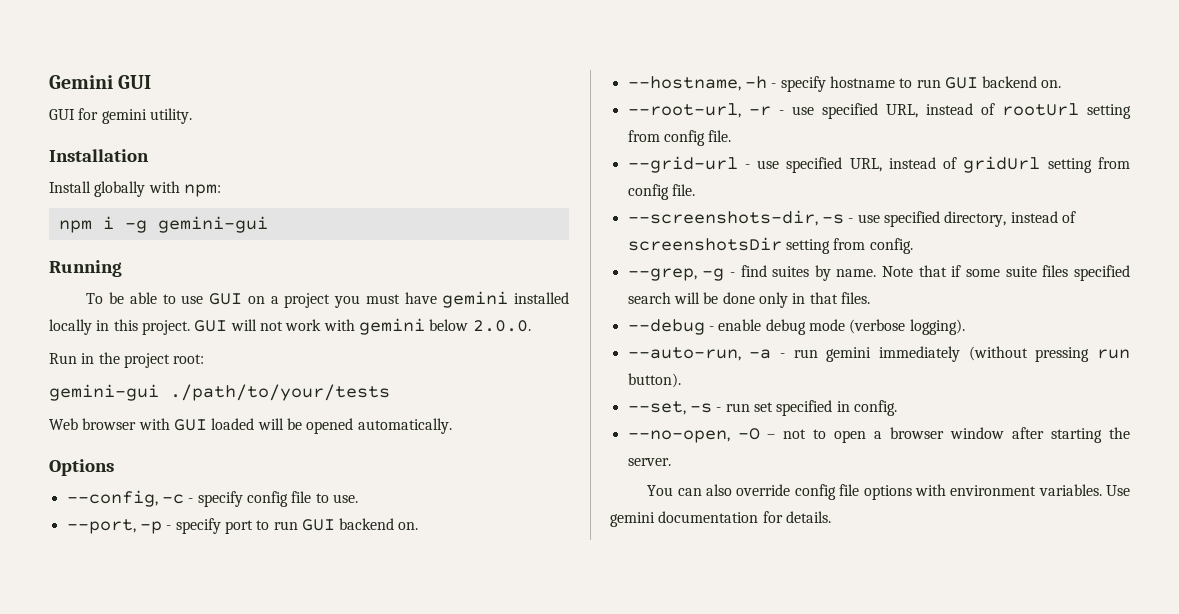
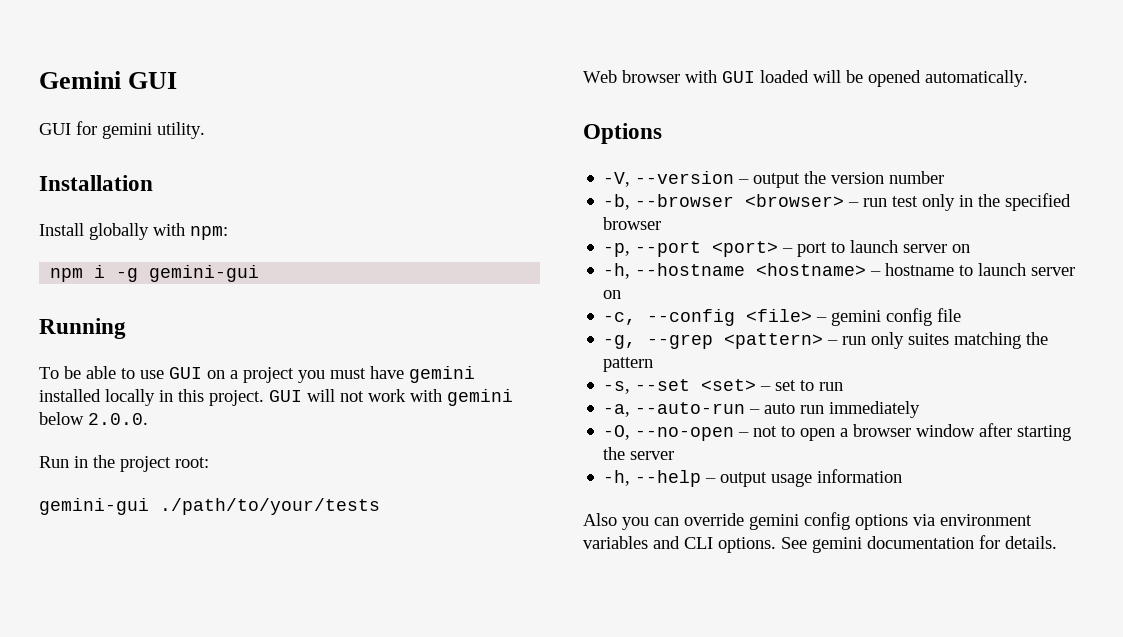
- --config, -c - specify config file to use.
- --port, -p - specify port to run GUI backend on.
- --hostname, -h - specify hostname to run GUI backend on.
- --root-url, -r - use specified URL, instead of rootUrl setting from config file.
- --grid-url - use specified URL, instead of gridUrl setting from config file.
- --screenshots-dir, -s - use specified directory, instead of screenshotsDir setting from config.
- --grep, -g - find suites by name. Note that if some suite files specified search will be done only in that files.
- --debug - enable debug mode (verbose logging).
- --auto-run, -a - run gemini immediately (without pressing run button).
- --set, -s - run set specified in config.
- --no-open, -O – not to open a browser window after starting the server.
- You can also override config file options with environment variables. Use gemini documentation for details.
+ -V, --version – output the version number
+ -b, --browser <browser> – run test only in the specified browser
+ -p, --port <port> – port to launch server on
+ -h, --hostname <hostname> – hostname to launch server on
+ -c, --config <file> – gemini config file
+ -g, --grep <pattern> – run only suites matching the pattern
+ -s, --set <set> – set to run
+ -a, --auto-run – auto run immediately
+ -O, --no-open – not to open a browser window after starting the server
+ -h, --help – output usage information
+ Also you can override gemini config options via environment variables and CLI options. See gemini documentation for details.

